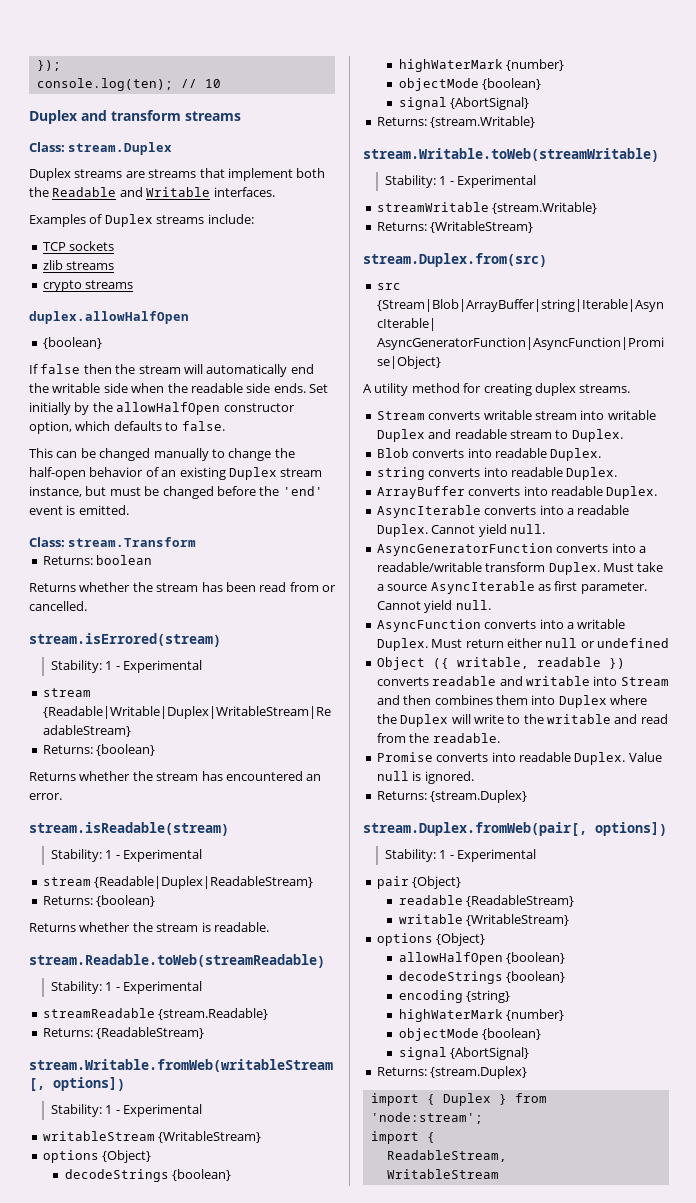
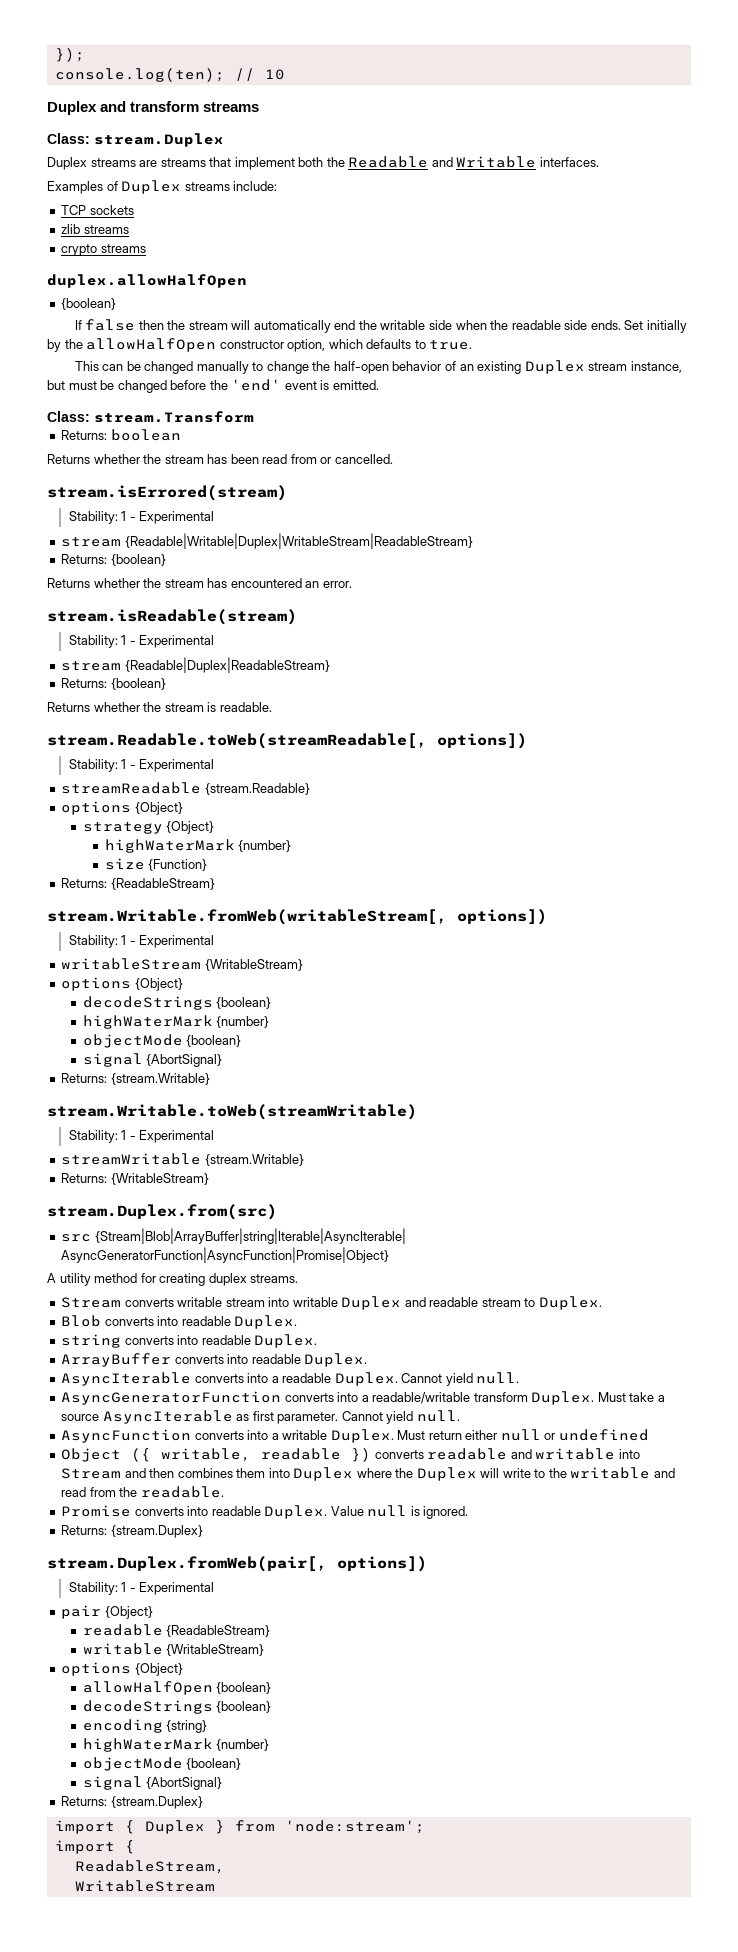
- Set initially by the allowHalfOpen constructor option, which defaults to false.
+ Set initially by the allowHalfOpen constructor option, which defaults to true.
- stream.Readable.toWeb(streamReadable)
+ stream.Readable.toWeb(streamReadable[, options])
  streamReadable {stream.Readable}
+ options {Object}
+ strategy {Object}
+ highWaterMark {number}
+ size {Function}

